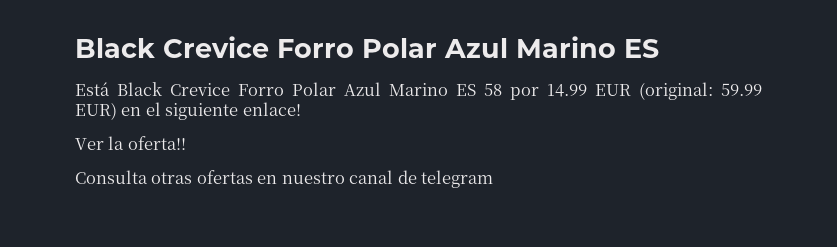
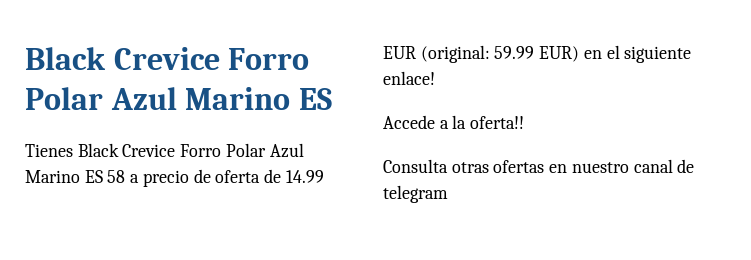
- Está Black Crevice Forro Polar Azul Marino ES 58 por 14.99 EUR (original: 59.99 EUR) en el siguiente enlace!
+ Tienes Black Crevice Forro Polar Azul Marino ES 58 a precio de oferta de 14.99 EUR (original: 59.99 EUR) en el siguiente enlace!
- Ver la oferta!!
+ Accede a la oferta!!

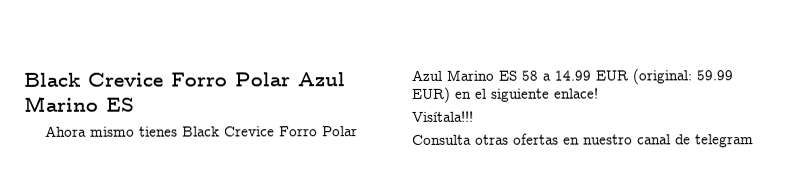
- Tienes Black Crevice Forro Polar Azul Marino ES 58 a precio de oferta de 14.99 EUR (original: 59.99 EUR) en el siguiente enlace!
+ Ahora mismo tienes Black Crevice Forro Polar Azul Marino ES 58 a 14.99 EUR (original: 59.99 EUR) en el siguiente enlace!
- Accede a la oferta!!
+ Visítala!!!

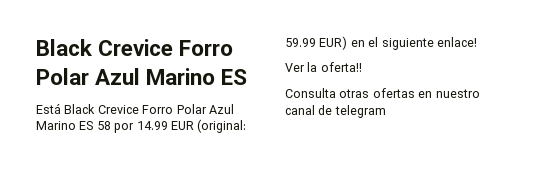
- Ahora mismo tienes Black Crevice Forro Polar Azul Marino ES 58 a 14.99 EUR (original: 59.99 EUR) en el siguiente enlace!
+ Está Black Crevice Forro Polar Azul Marino ES 58 por 14.99 EUR (original: 59.99 EUR) en el siguiente enlace!
- Visítala!!!
+ Ver la oferta!!

